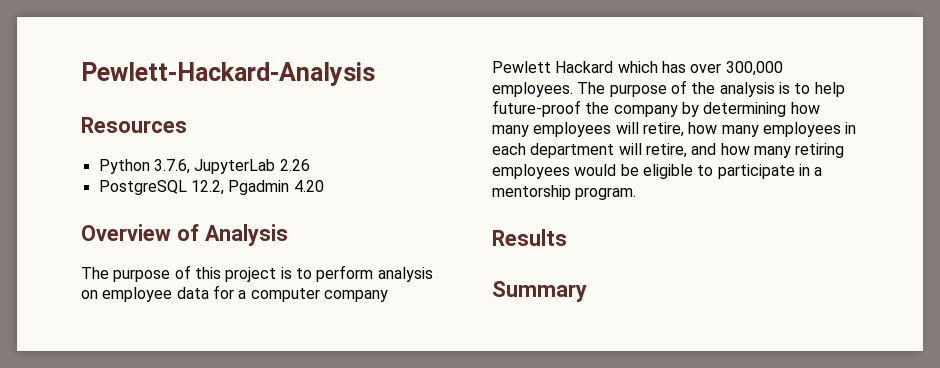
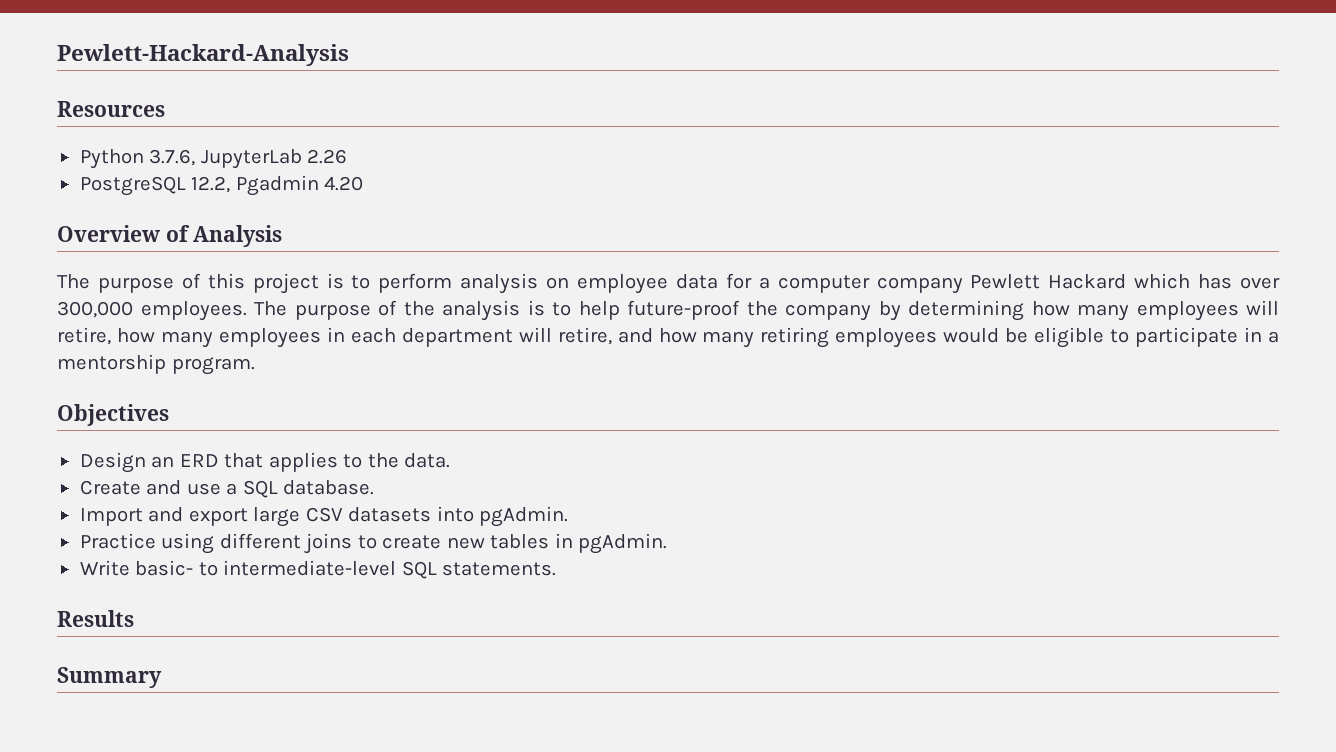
+ Objectives
+ Design an ERD that applies to the data.
+ Create and use a SQL database.
+ Import and export large CSV datasets into pgAdmin.
+ Practice using different joins to create new tables in pgAdmin.
+ Write basic- to intermediate-level SQL statements.

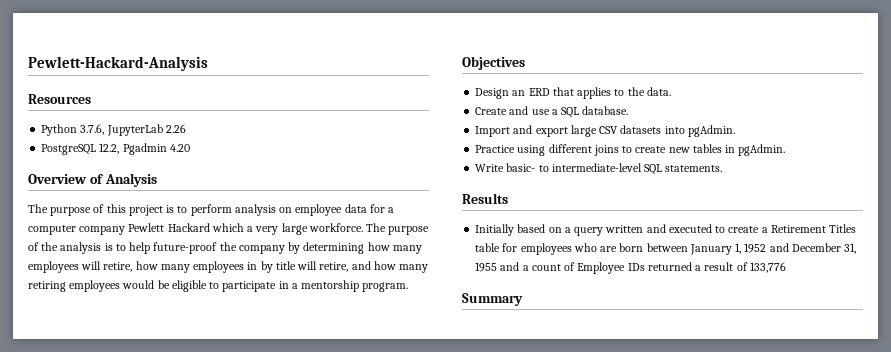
- The purpose of this project is to perform analysis on employee data for a computer company Pewlett Hackard which has over 300,000 employees.
+ The purpose of this project is to perform analysis on employee data for a computer company Pewlett Hackard which a very large workforce.
- The purpose of the analysis is to help future-proof the company by determining how many employees will retire, how many employees in each department will retire, and how many retiring employees would be eligible to participate in a mentorship program.
+ The purpose of the analysis is to help future-proof the company by determining how many employees will retire, how many employees in by title will retire, and how many retiring employees would be eligible to participate in a mentorship program.
+ Initially based on a query written and executed to create a Retirement Titles table for employees who are born between January 1, 1952 and December 31, 1955 and a count of Employee IDs returned a result of 133,776

